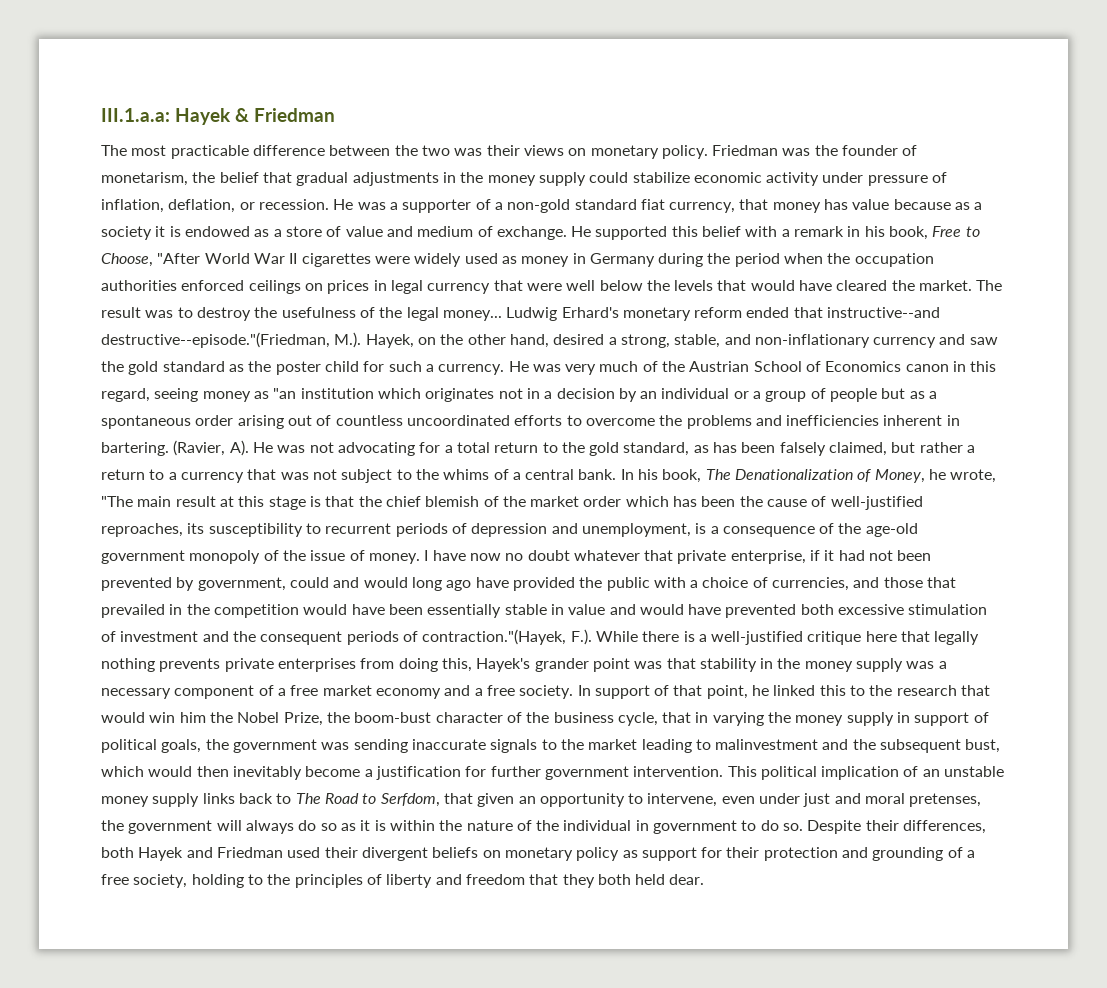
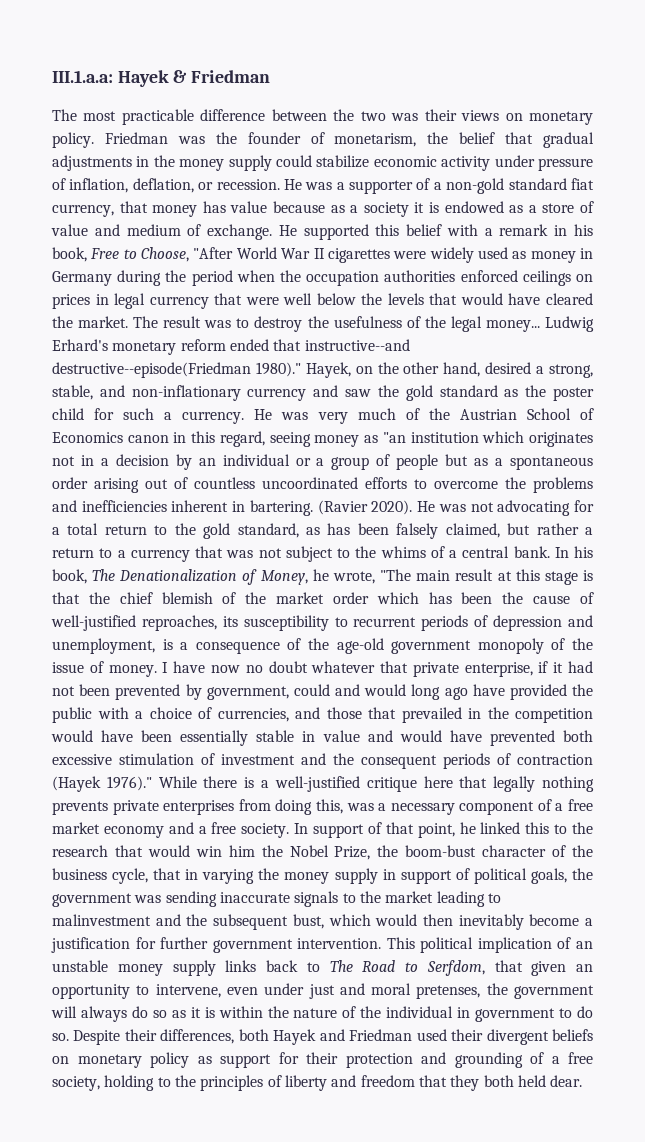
- Ludwig Erhard's monetary reform ended that instructive--and destructive--episode."(Friedman, M.). Hayek, on the other hand, desired a strong, stable, and non-inflationary currency and saw the gold standard as the poster child for such a currency.
+ Ludwig Erhard's monetary reform ended that instructive--and destructive--episode(Friedman 1980)." Hayek, on the other hand, desired a strong, stable, and non-inflationary currency and saw the gold standard as the poster child for such a currency.
- (Ravier, A). He was not advocating for a total return to the gold standard, as has been falsely claimed, but rather a return to a currency that was not subject to the whims of a central bank.
+ (Ravier 2020). He was not advocating for a total return to the gold standard, as has been falsely claimed, but rather a return to a currency that was not subject to the whims of a central bank.
- I have now no doubt whatever that private enterprise, if it had not been prevented by government, could and would long ago have provided the public with a choice of currencies, and those that prevailed in the competition would have been essentially stable in value and would have prevented both excessive stimulation of investment and the consequent periods of contraction."(Hayek, F.). While there is a well-justified critique here that legally nothing prevents private enterprises from doing this, Hayek's grander point was that stability in the money supply was a necessary component of a free market economy and a free society.
+ I have now no doubt whatever that private enterprise, if it had not been prevented by government, could and would long ago have provided the public with a choice of currencies, and those that prevailed in the competition would have been essentially stable in value and would have prevented both excessive stimulation of investment and the consequent periods of contraction (Hayek 1976)." While there is a well-justified critique here that legally nothing prevents private enterprises from doing this, was a necessary component of a free market economy and a free society.

